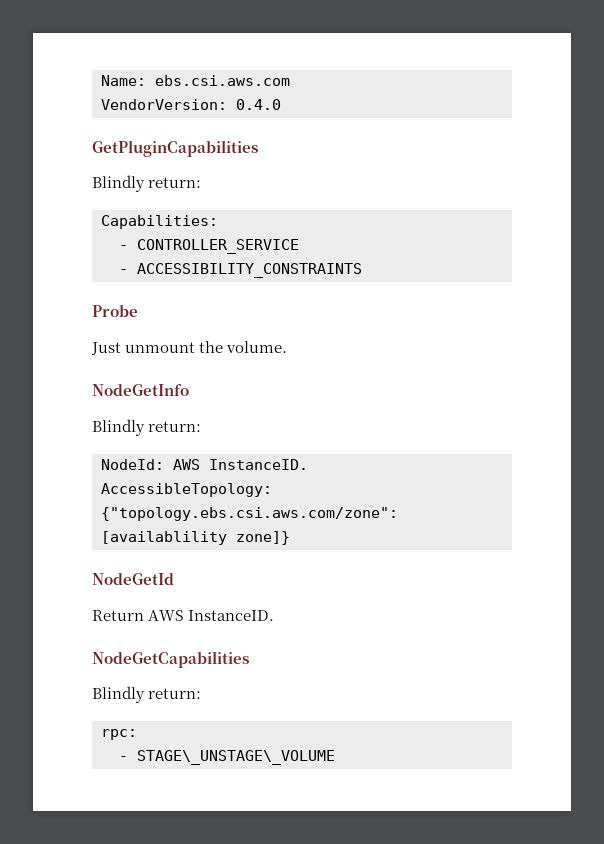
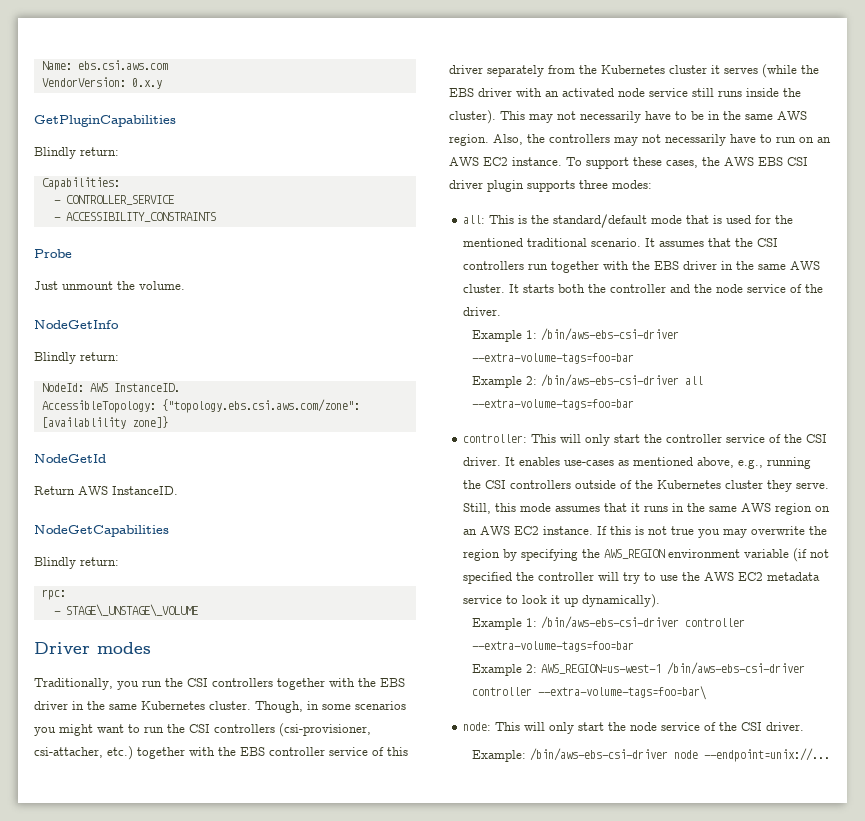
- VendorVersion: 0.4.0
+ VendorVersion: 0.x.y
+ Driver modes
+ Traditionally, you run the CSI controllers together with the EBS driver in the same Kubernetes cluster. Though, in some scenarios you might want to run the CSI controllers (csi-provisioner, csi-attacher, etc.) together with the EBS controller service of this driver separately from the Kubernetes cluster it serves (while the EBS driver with an activated node service still runs inside the cluster). This may not necessarily have to be in the same AWS region. Also, the controllers may not necessarily have to run on an AWS EC2 instance. To support these cases, the AWS EBS CSI driver plugin supports three modes:
+ all: This is the standard/default mode that is used for the mentioned traditional scenario. It assumes that the CSI controllers run together with the EBS driver in the same AWS cluster. It starts both the controller and the node service of the driver.
+ Example 1: /bin/aws-ebs-csi-driver --extra-volume-tags=foo=bar
+ Example 2: /bin/aws-ebs-csi-driver all --extra-volume-tags=foo=bar
+ controller: This will only start the controller service of the CSI driver. It enables use-cases as mentioned above, e.g., running the CSI controllers outside of the Kubernetes cluster they serve. Still, this mode assumes that it runs in the same AWS region on an AWS EC2 instance. If this is not true you may overwrite the region by specifying the AWS_REGION environment variable (if not specified the controller will try to use the AWS EC2 metadata service to look it up dynamically).
+ Example 1: /bin/aws-ebs-csi-driver controller --extra-volume-tags=foo=bar
+ Example 2: AWS_REGION=us-west-1 /bin/aws-ebs-csi-driver controller --extra-volume-tags=foo=bar\
+ node: This will only start the node service of the CSI driver.
+ Example: /bin/aws-ebs-csi-driver node --endpoint=unix://...

